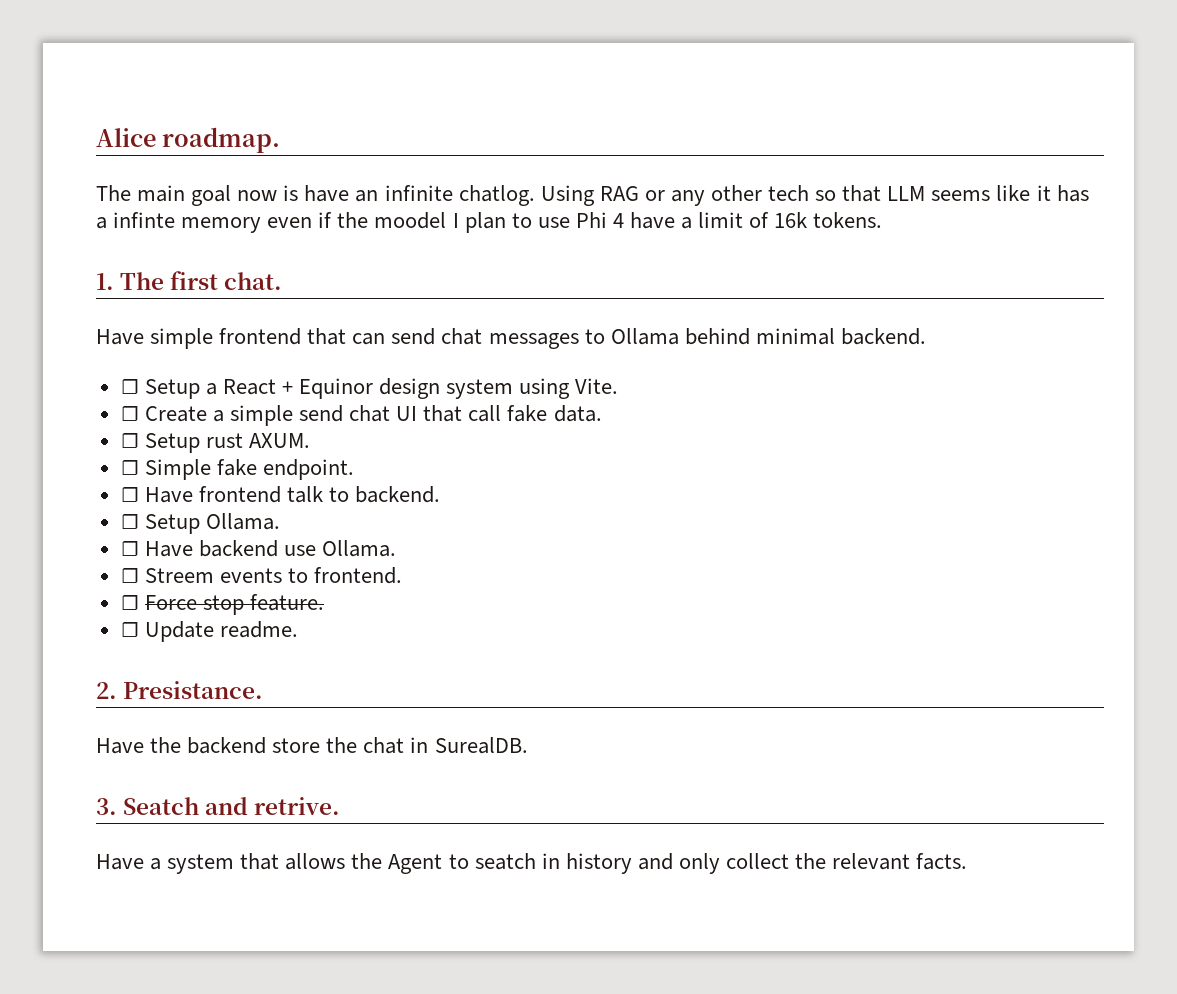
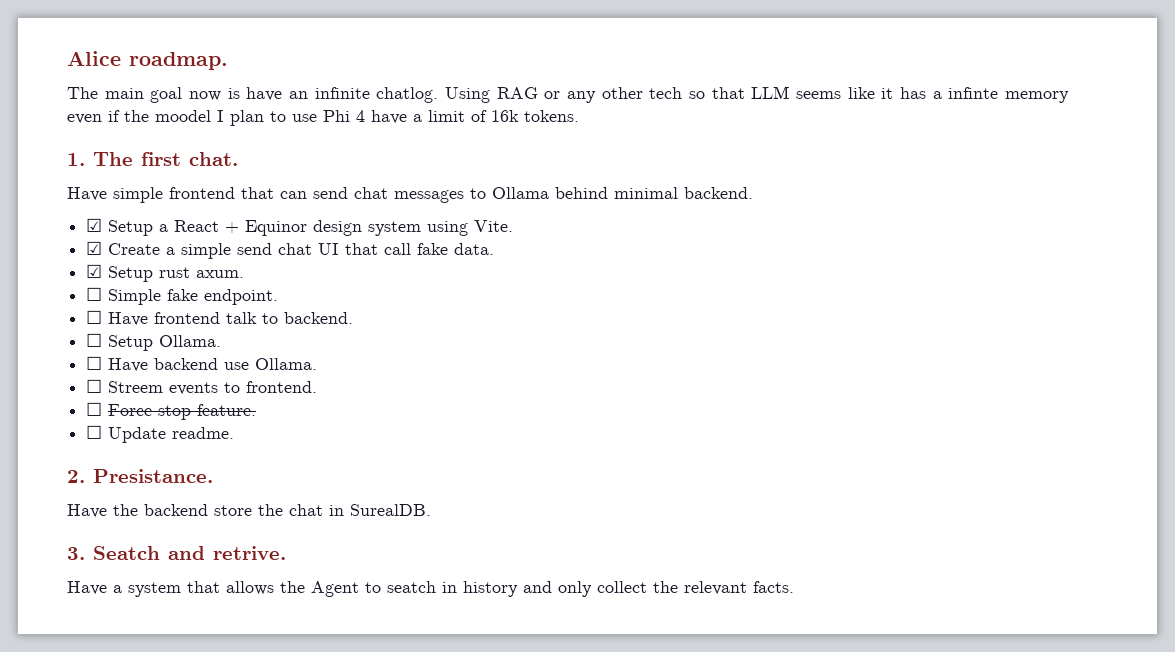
- ☐ Setup a React + Equinor design system using Vite.
+ ☑ Setup a React + Equinor design system using Vite.
- ☐ Create a simple send chat UI that call fake data.
+ ☑ Create a simple send chat UI that call fake data.
- ☐ Setup rust AXUM.
+ ☑ Setup rust axum.

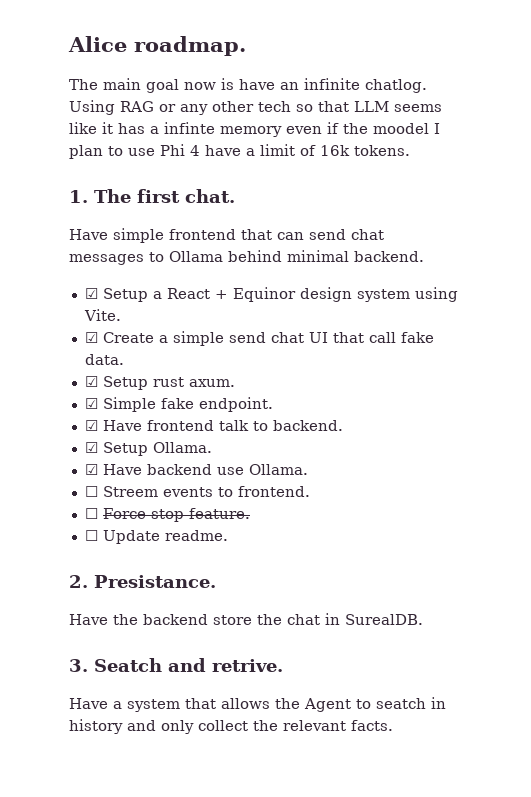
- ☐ Simple fake endpoint.
+ ☑ Simple fake endpoint.
- ☐ Have frontend talk to backend.
+ ☑ Have frontend talk to backend.
- ☐ Setup Ollama.
+ ☑ Setup Ollama.
- ☐ Have backend use Ollama.
+ ☑ Have backend use Ollama.

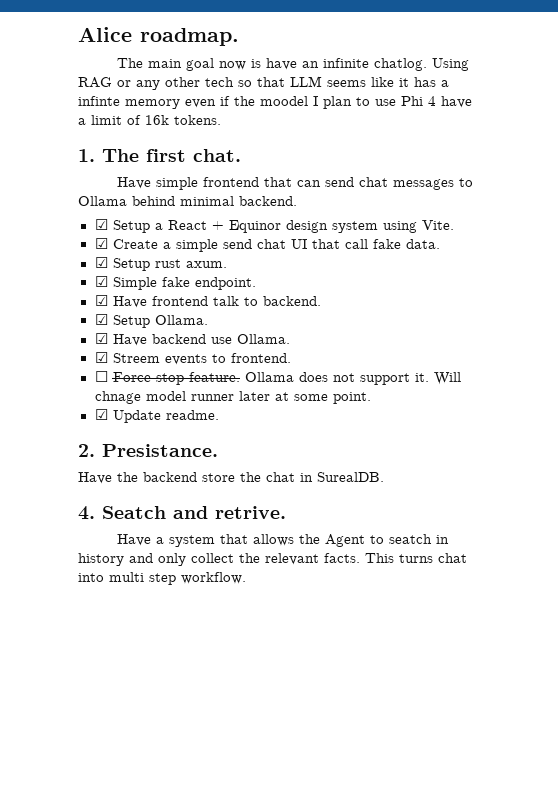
- ☐ Streem events to frontend.
+ ☑ Streem events to frontend.
- ☐ Force stop feature.
- ☐ Update readme.
+ ☐ Force stop feature. Ollama does not support it. Will chnage model runner later at some point.
+ ☑ Update readme.
- 3. Seatch and retrive.
+ 4. Seatch and retrive.
+ This turns chat into multi step workflow.

